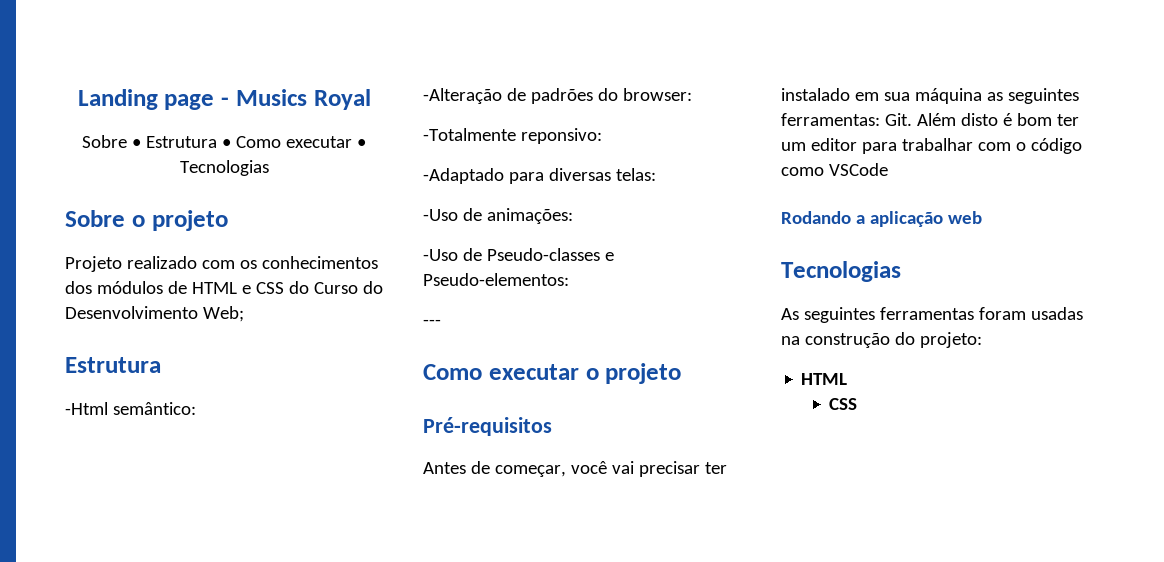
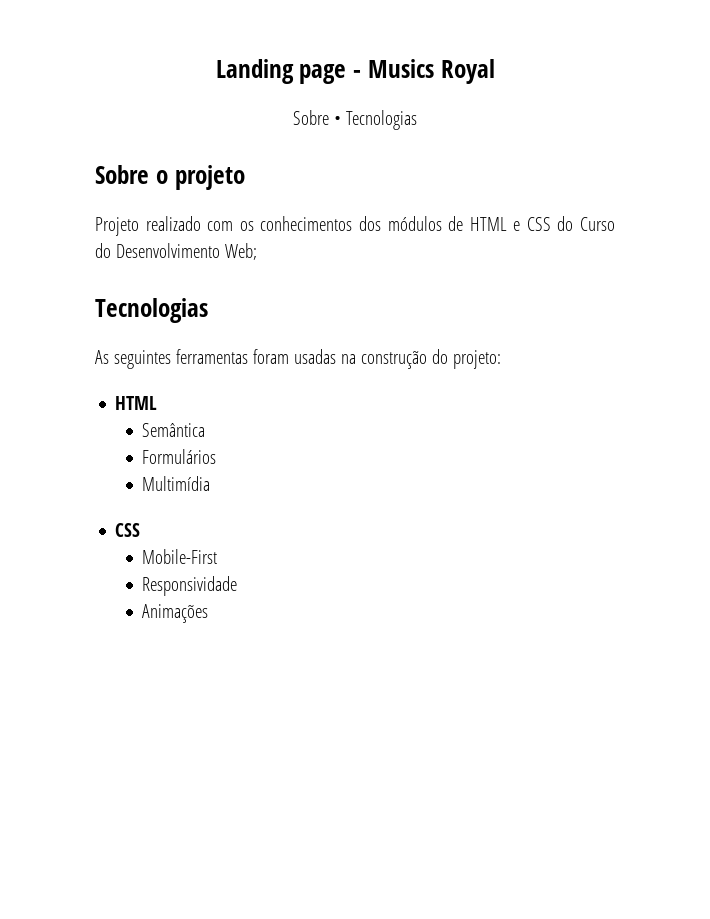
- Sobre • Estrutura • Como executar • Tecnologias
+ Sobre • Tecnologias
  Projeto realizado com os conhecimentos dos módulos de HTML e CSS do Curso do Desenvolvimento Web;
- Estrutura
- -Html semântico:
- -Alteração de padrões do browser:
- -Totalmente reponsivo:
- -Adaptado para diversas telas:
- -Uso de animações:
- -Uso de Pseudo-classes e Pseudo-elementos:
- ---
- Como executar o projeto
- Pré-requisitos
- Antes de começar, você vai precisar ter instalado em sua máquina as seguintes ferramentas: Git. Além disto é bom ter um editor para trabalhar com o código como VSCode
- Rodando a aplicação web
  As seguintes ferramentas foram usadas na construção do projeto:
  HTML
+ Semântica
+ Formulários
+ Multimídia
  CSS
+ Mobile-First
+ Responsividade
+ Animações

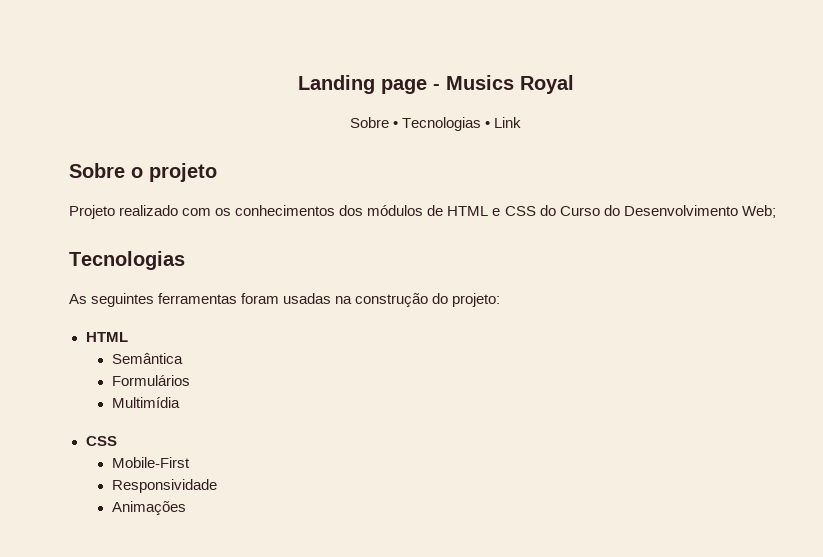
- Sobre • Tecnologias
+ Sobre • Tecnologias • Link

